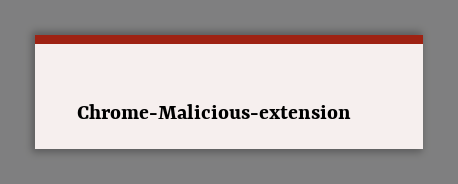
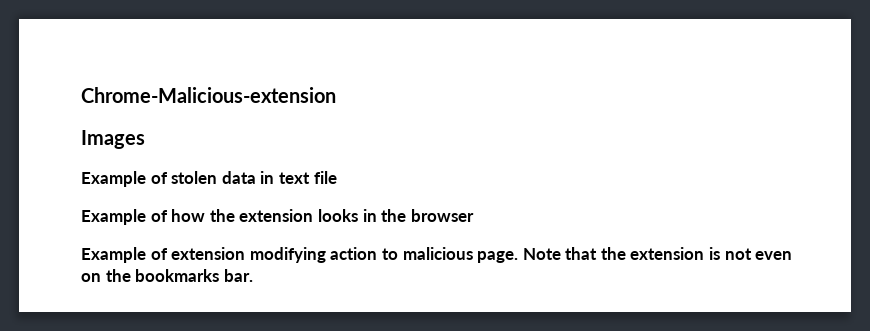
+ Images
+ Example of stolen data in text file
+ Example of how the extension looks in the browser
+ Example of extension modifying action to malicious page. Note that the extension is not even on the bookmarks bar.

